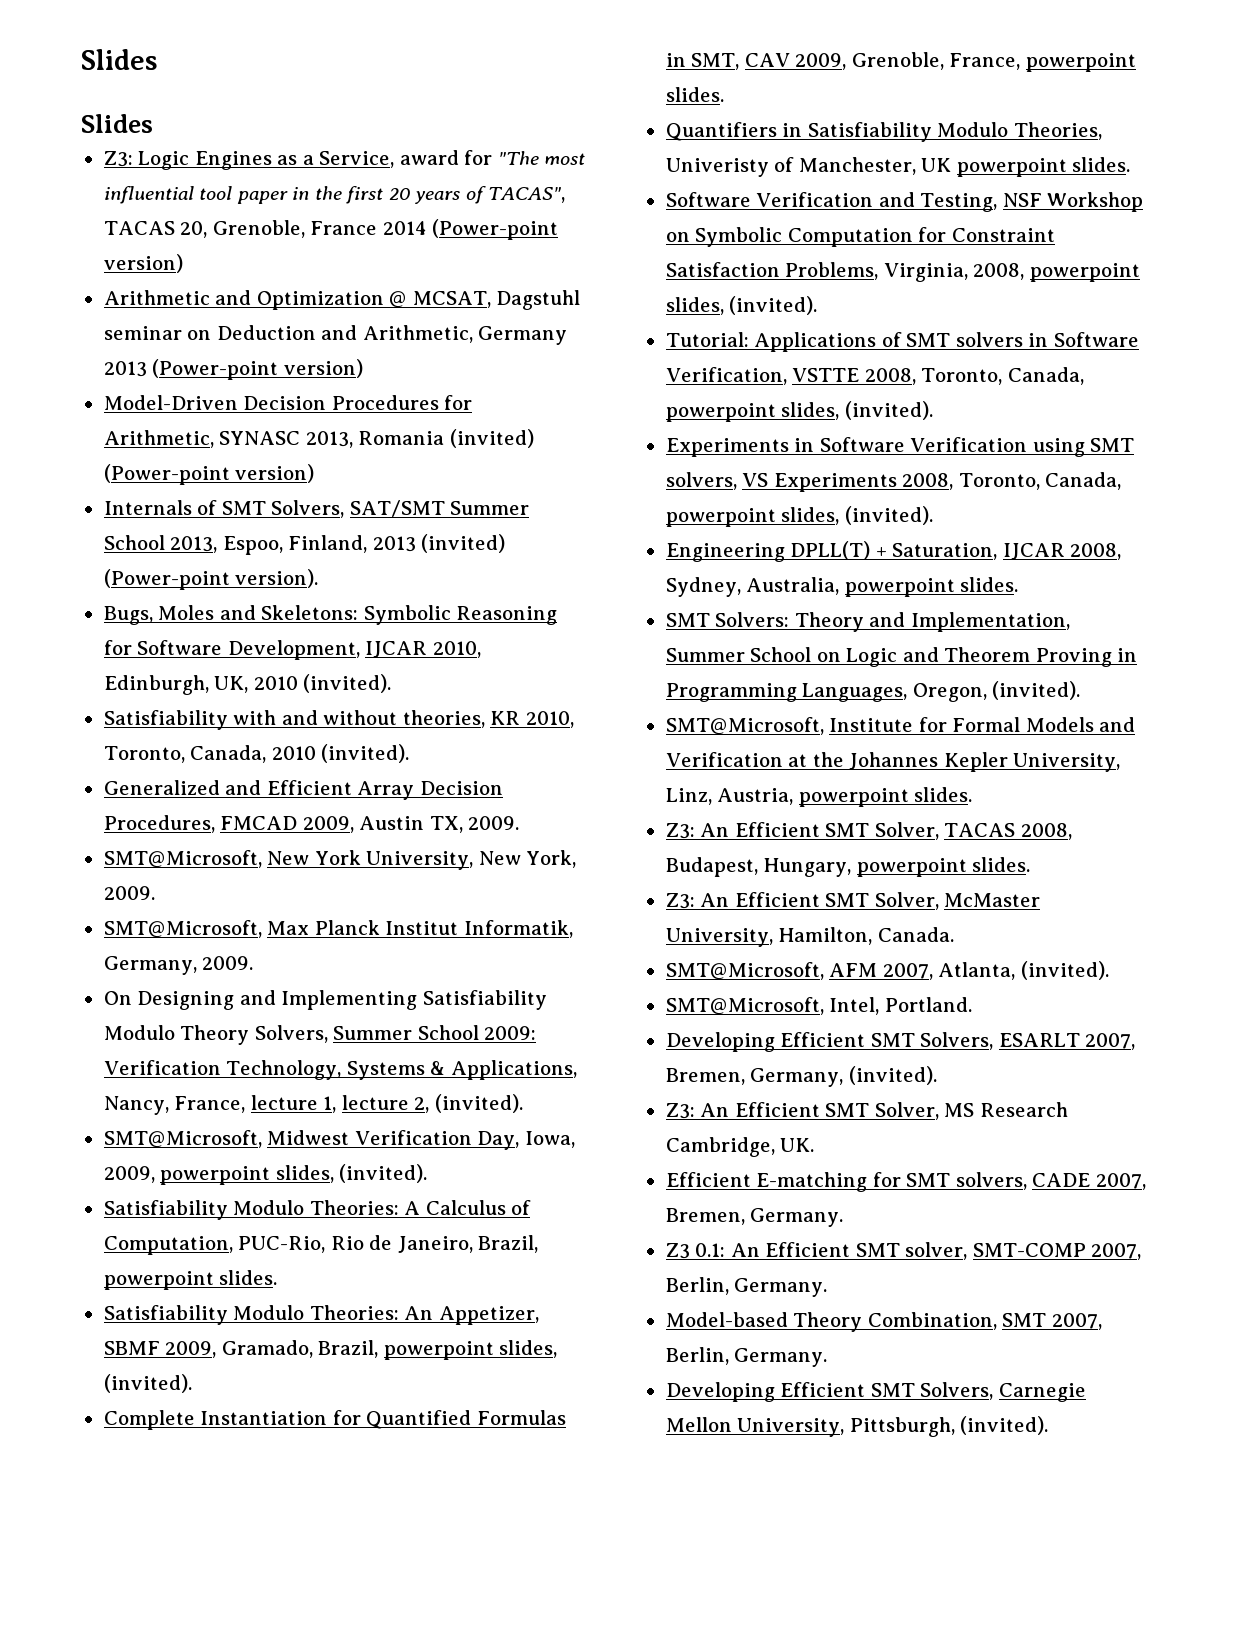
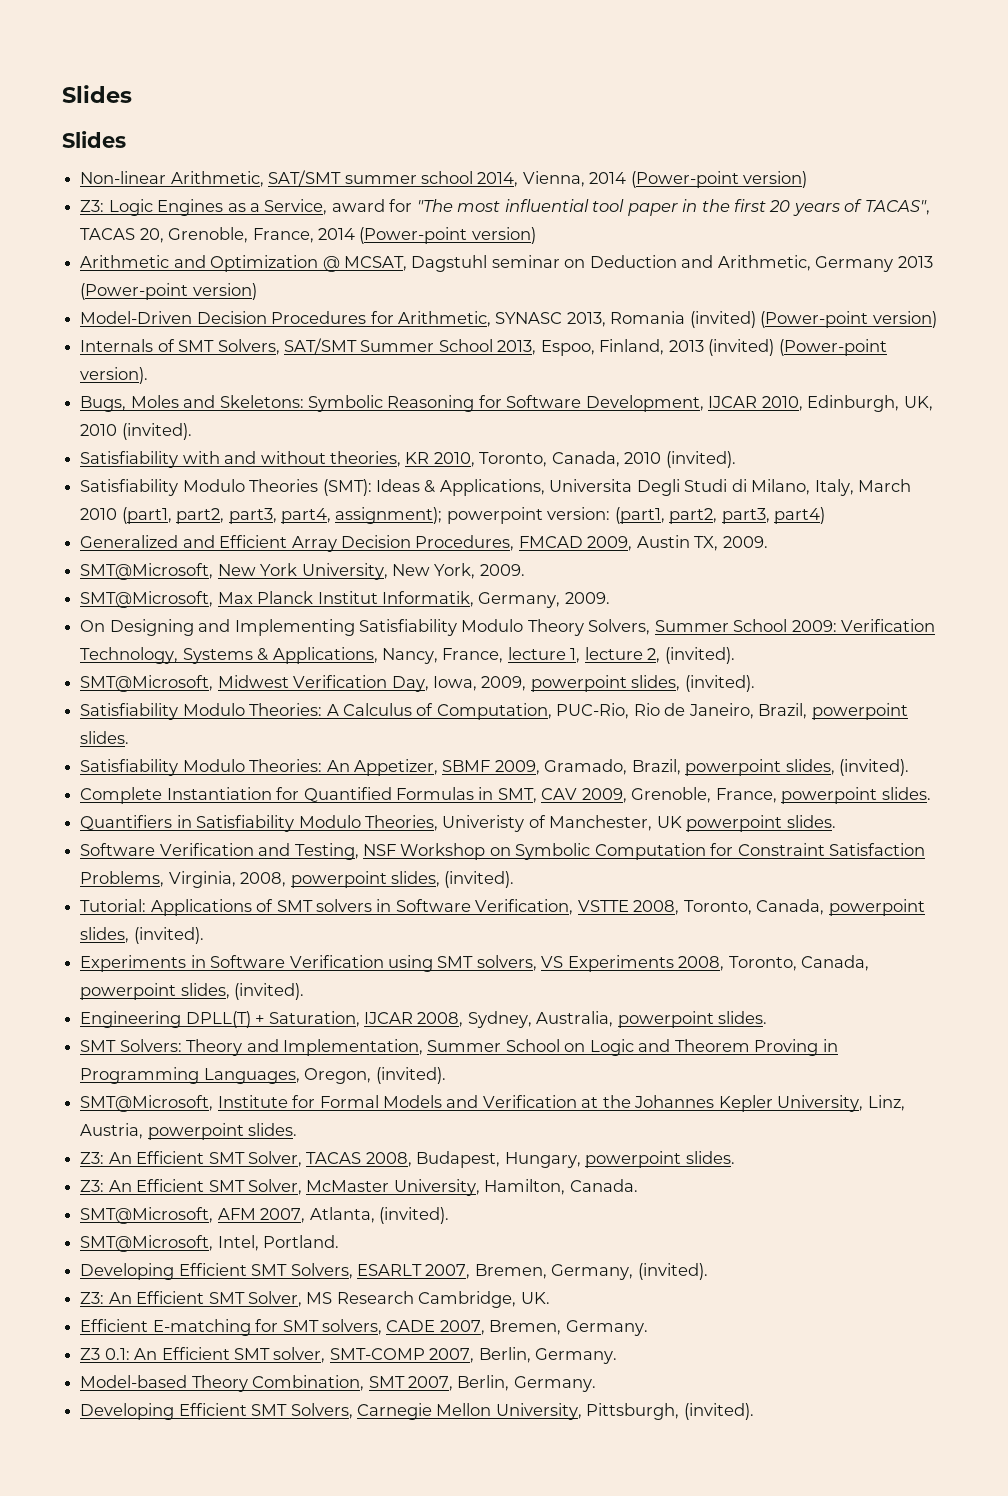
+ Non-linear Arithmetic, SAT/SMT summer school 2014, Vienna, 2014 (Power-point version)
- Z3: Logic Engines as a Service, award for "The most influential tool paper in the first 20 years of TACAS", TACAS 20, Grenoble, France 2014 (Power-point version)
+ Z3: Logic Engines as a Service, award for "The most influential tool paper in the first 20 years of TACAS", TACAS 20, Grenoble, France, 2014 (Power-point version)
+ Satisfiability Modulo Theories (SMT): Ideas & Applications, Universita Degli Studi di Milano, Italy, March 2010 (part1, part2, part3, part4, assignment); powerpoint version: (part1, part2, part3, part4)

